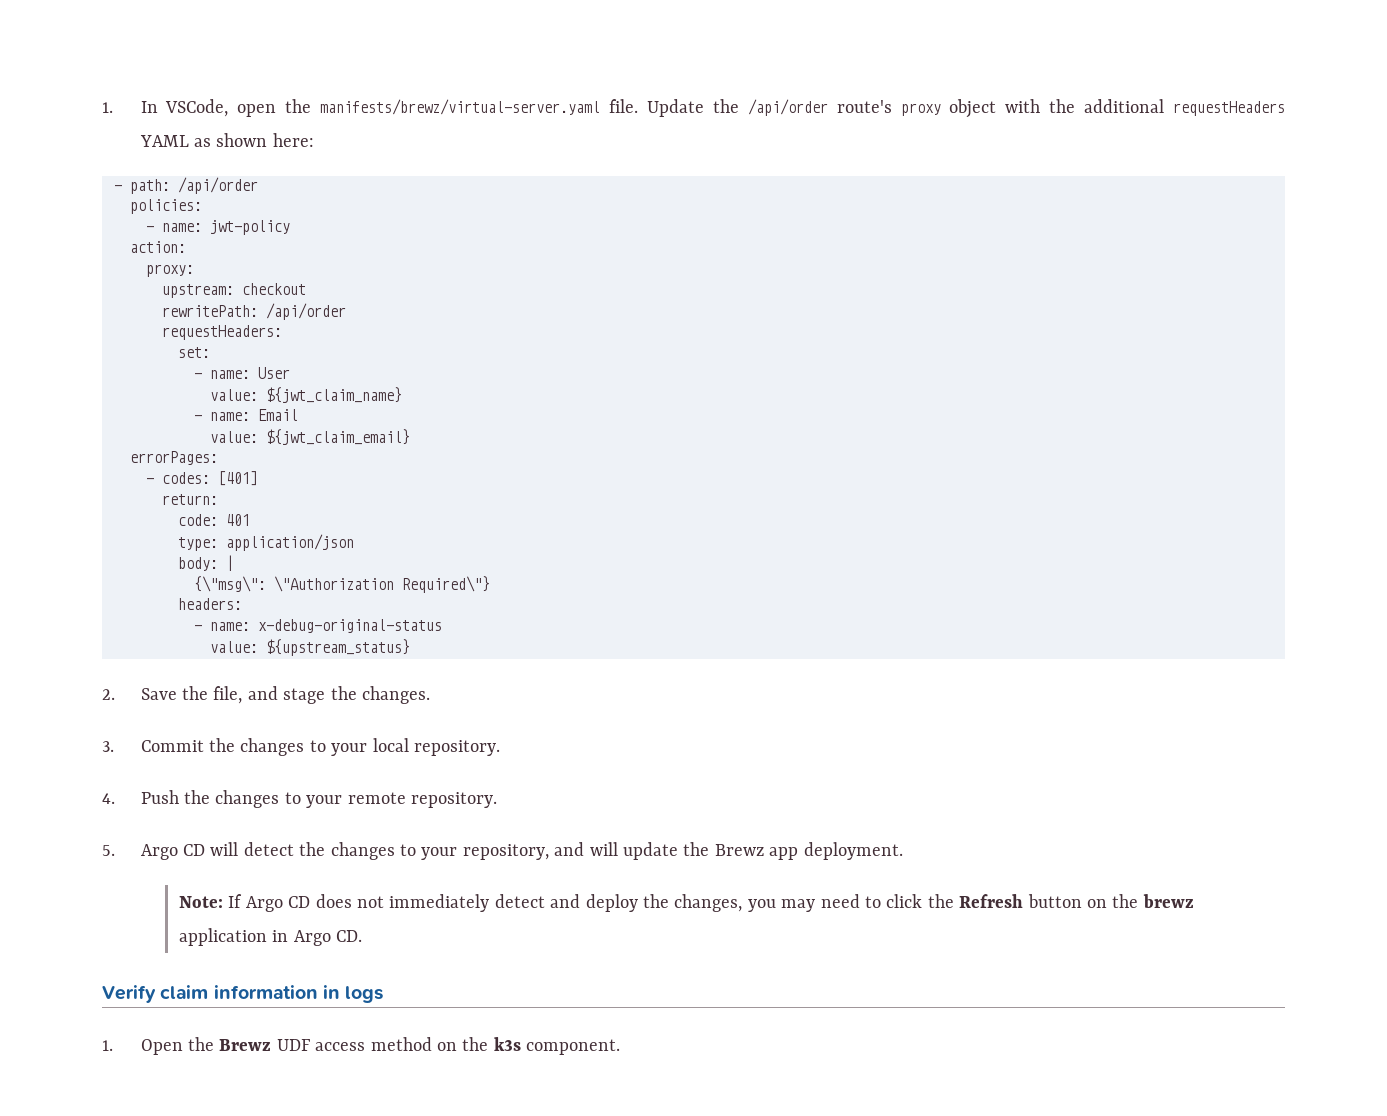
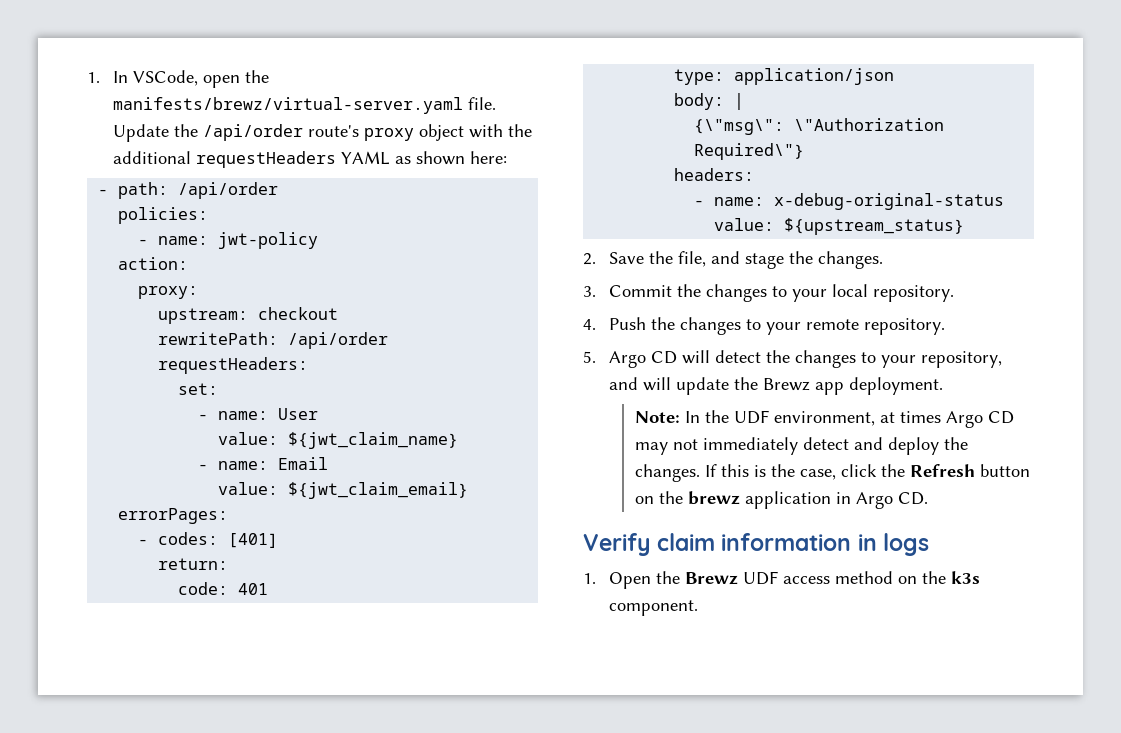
- Note: If Argo CD does not immediately detect and deploy the changes, you may need to click the Refresh button on the brewz application in Argo CD.
+ Note: In the UDF environment, at times Argo CD may not immediately detect and deploy the changes. If this is the case, click the Refresh button on the brewz application in Argo CD.

